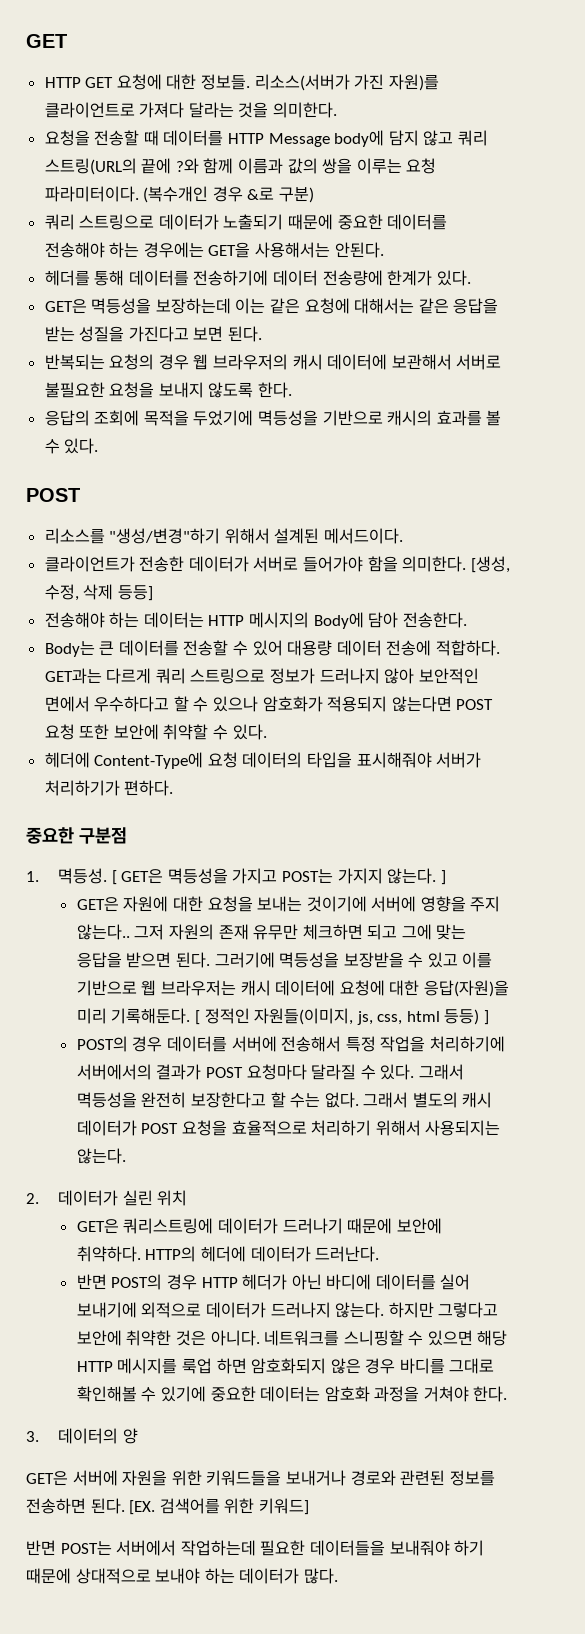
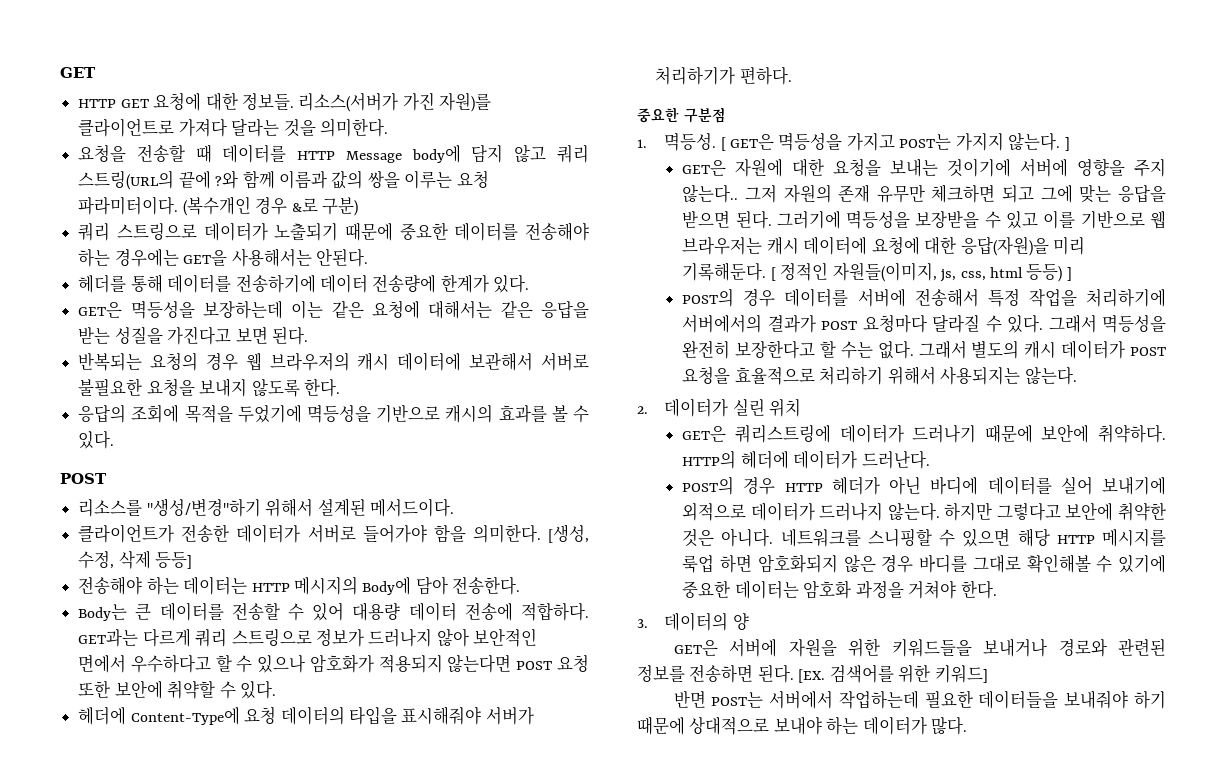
- 반면 POST의 경우 HTTP 헤더가 아닌 바디에 데이터를 실어 보내기에 외적으로 데이터가 드러나지 않는다.
+ POST의 경우 HTTP 헤더가 아닌 바디에 데이터를 실어 보내기에 외적으로 데이터가 드러나지 않는다.

